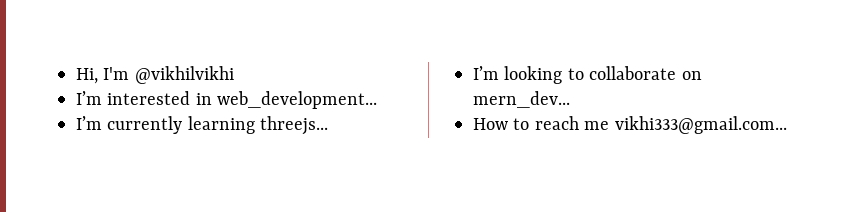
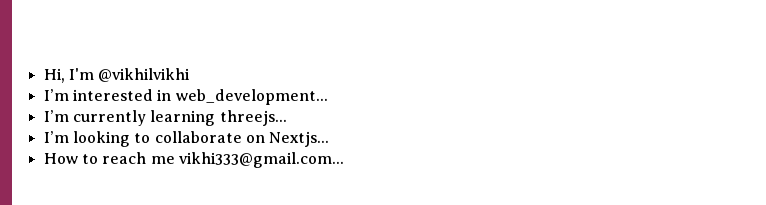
- I’m looking to collaborate on mern_dev...
+ I’m looking to collaborate on Nextjs...

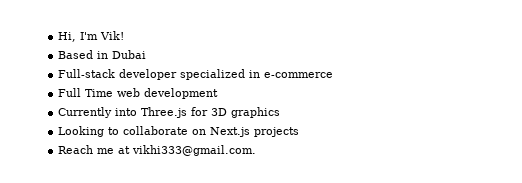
- Hi, I'm @vikhilvikhi
- I’m interested in web_development...
- I’m currently learning threejs...
- I’m looking to collaborate on Nextjs...
- How to reach me vikhi333@gmail.com...
+ Hi, I'm Vik!
+ Based in Dubai
+ Full-stack developer specialized in e-commerce
+ Full Time web development
+ Currently into Three.js for 3D graphics
+ Looking to collaborate on Next.js projects
+ Reach me at vikhi333@gmail.com.

